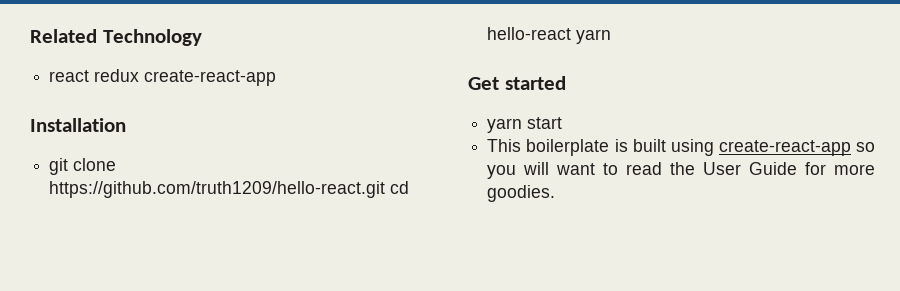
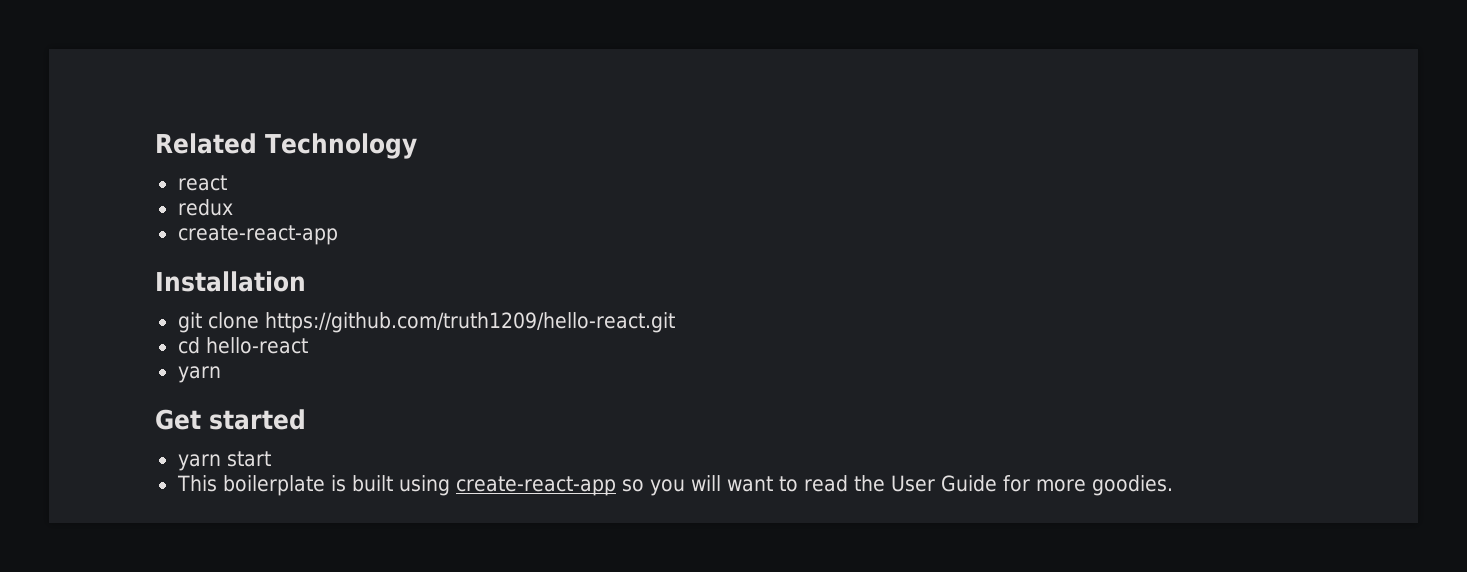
- react redux create-react-app
+ react
+ redux
+ create-react-app
- git clone https://github.com/truth1209/hello-react.git cd hello-react yarn
+ git clone https://github.com/truth1209/hello-react.git
+ cd hello-react
+ yarn

